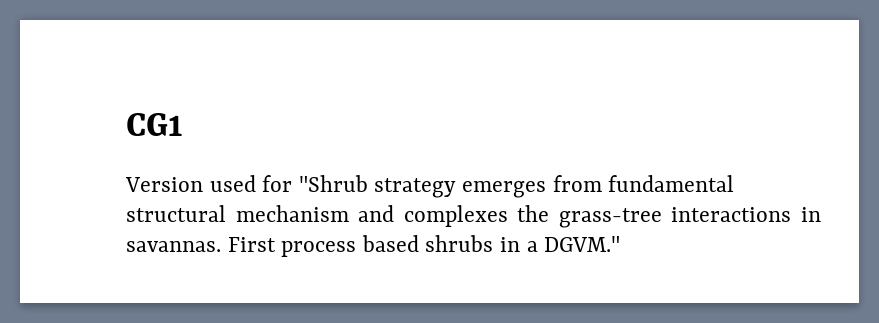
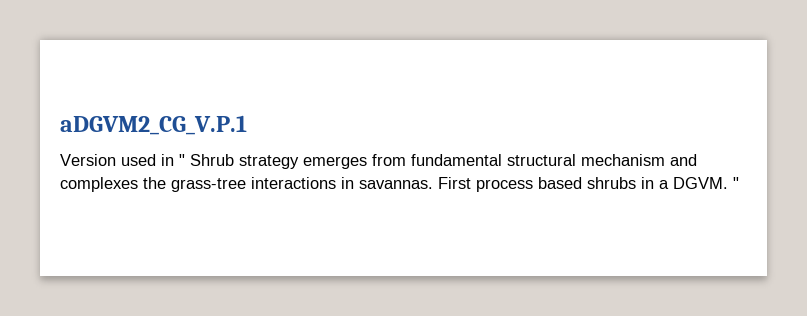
- CG1
+ aDGVM2_CG_V.P.1
- Version used for "Shrub strategy emerges from fundamental structural mechanism and complexes the grass-tree interactions in savannas.
+ Version used in " Shrub strategy emerges from fundamental structural mechanism and complexes the grass-tree interactions in savannas.
- First process based shrubs in a DGVM."
+ First process based shrubs in a DGVM. "

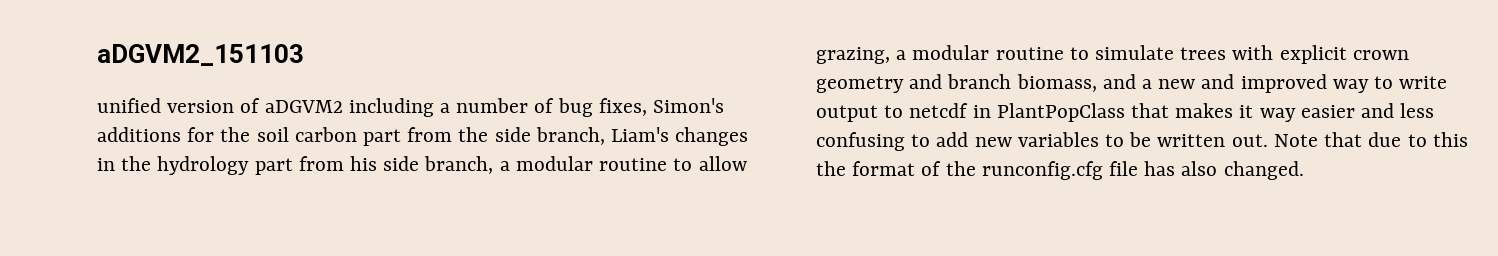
- aDGVM2_CG_V.P.1
- Version used in " Shrub strategy emerges from fundamental structural mechanism and complexes the grass-tree interactions in savannas. First process based shrubs in a DGVM. "
+ aDGVM2_151103
+ unified version of aDGVM2 including a number of bug fixes, Simon's additions for the soil carbon part from the side branch, Liam's changes in the hydrology part from his side branch, a modular routine to allow grazing, a modular routine to simulate trees with explicit crown geometry and branch biomass, and a new and improved way to write output to netcdf in PlantPopClass that makes it way easier and less confusing to add new variables to be written out. Note that due to this the format of the runconfig.cfg file has also changed.

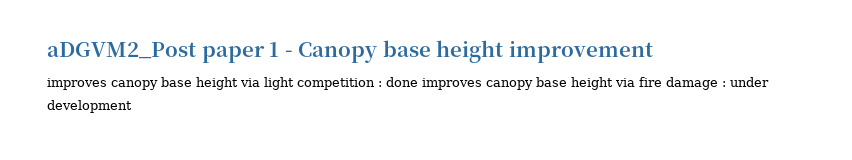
- aDGVM2_151103
- unified version of aDGVM2 including a number of bug fixes, Simon's additions for the soil carbon part from the side branch, Liam's changes in the hydrology part from his side branch, a modular routine to allow grazing, a modular routine to simulate trees with explicit crown geometry and branch biomass, and a new and improved way to write output to netcdf in PlantPopClass that makes it way easier and less confusing to add new variables to be written out. Note that due to this the format of the runconfig.cfg file has also changed.
+ aDGVM2_Post paper 1 - Canopy base height improvement
+ improves canopy base height via light competition : done improves canopy base height via fire damage : under development

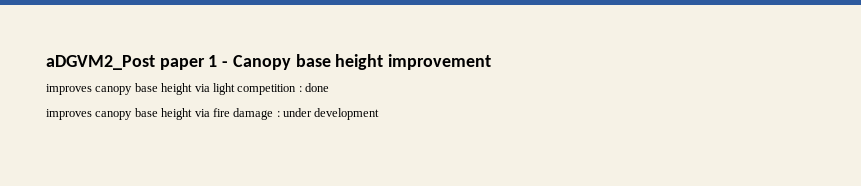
- improves canopy base height via light competition : done improves canopy base height via fire damage : under development
+ improves canopy base height via light competition : done
+ improves canopy base height via fire damage : under development

